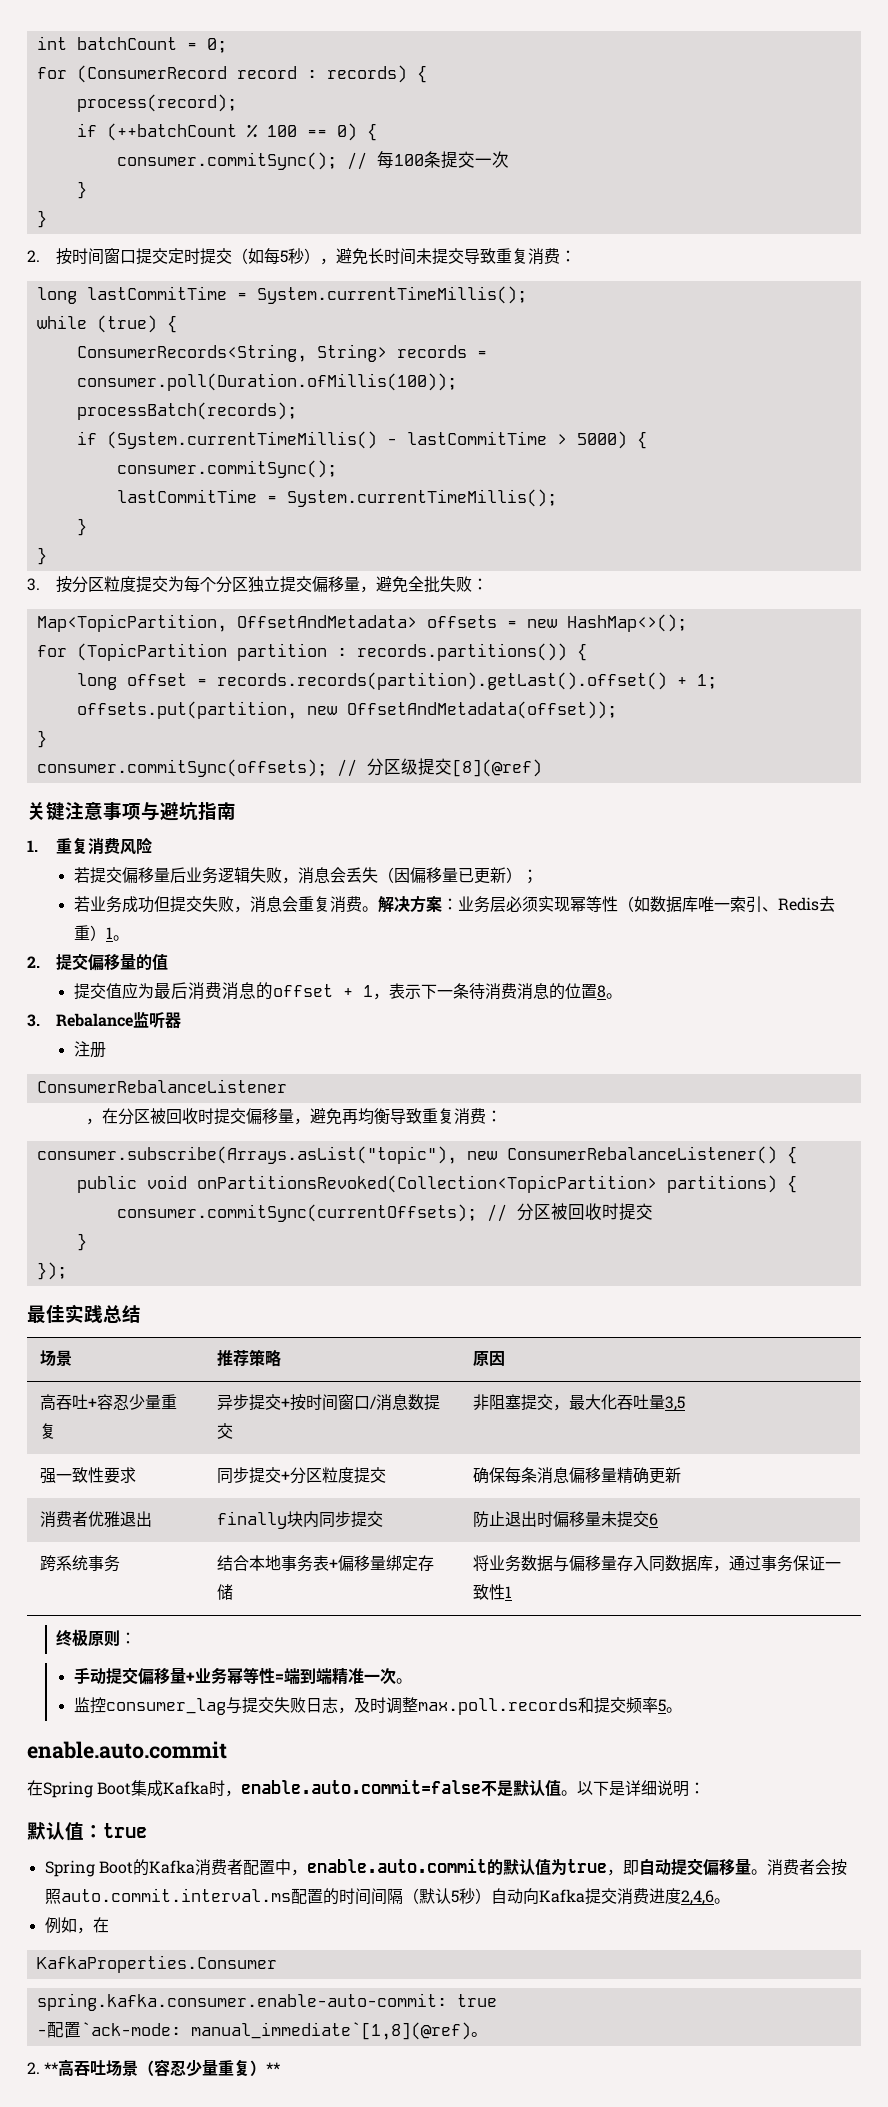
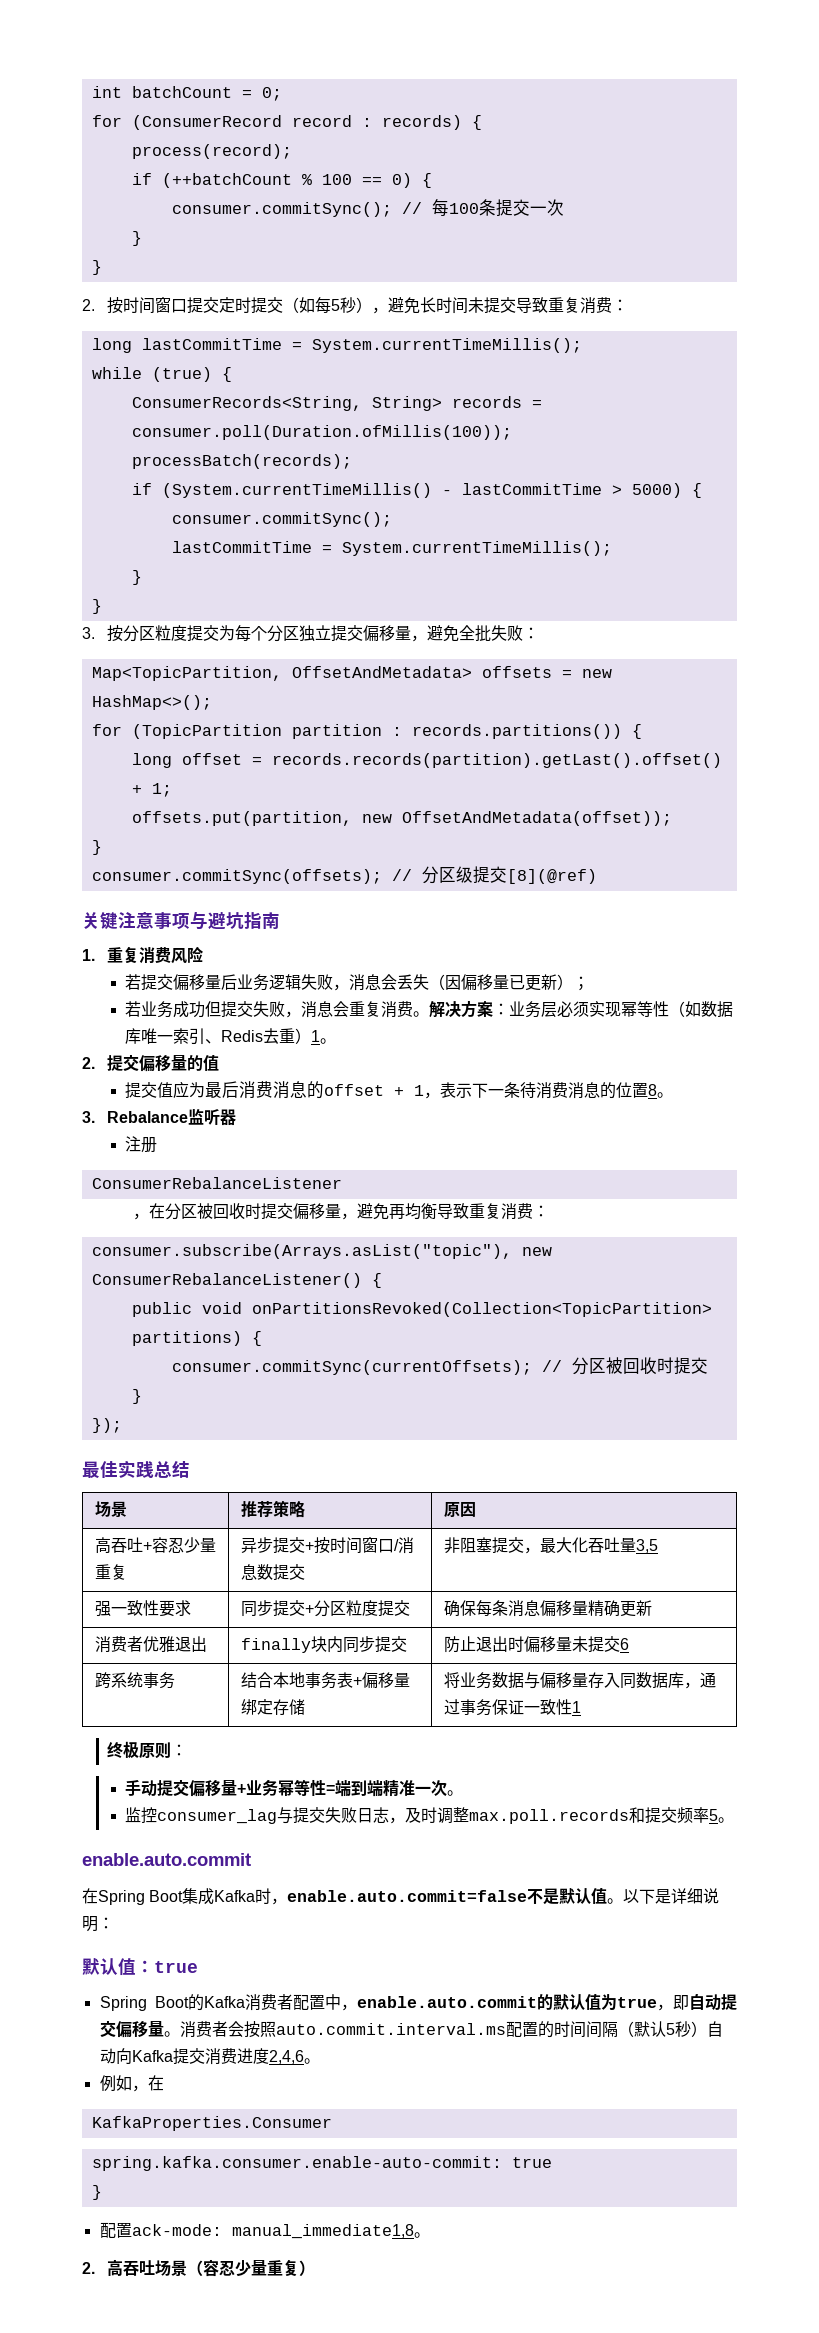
  spring.kafka.consumer.enable-auto-commit: true
- -配置`ack-mode: manual_immediate`[1,8](@ref)。
- 2. **高吞吐场景（容忍少量重复）**
+ }
+ 配置ack-mode: manual_immediate1,8。
+ 2.高吞吐场景（容忍少量重复）

